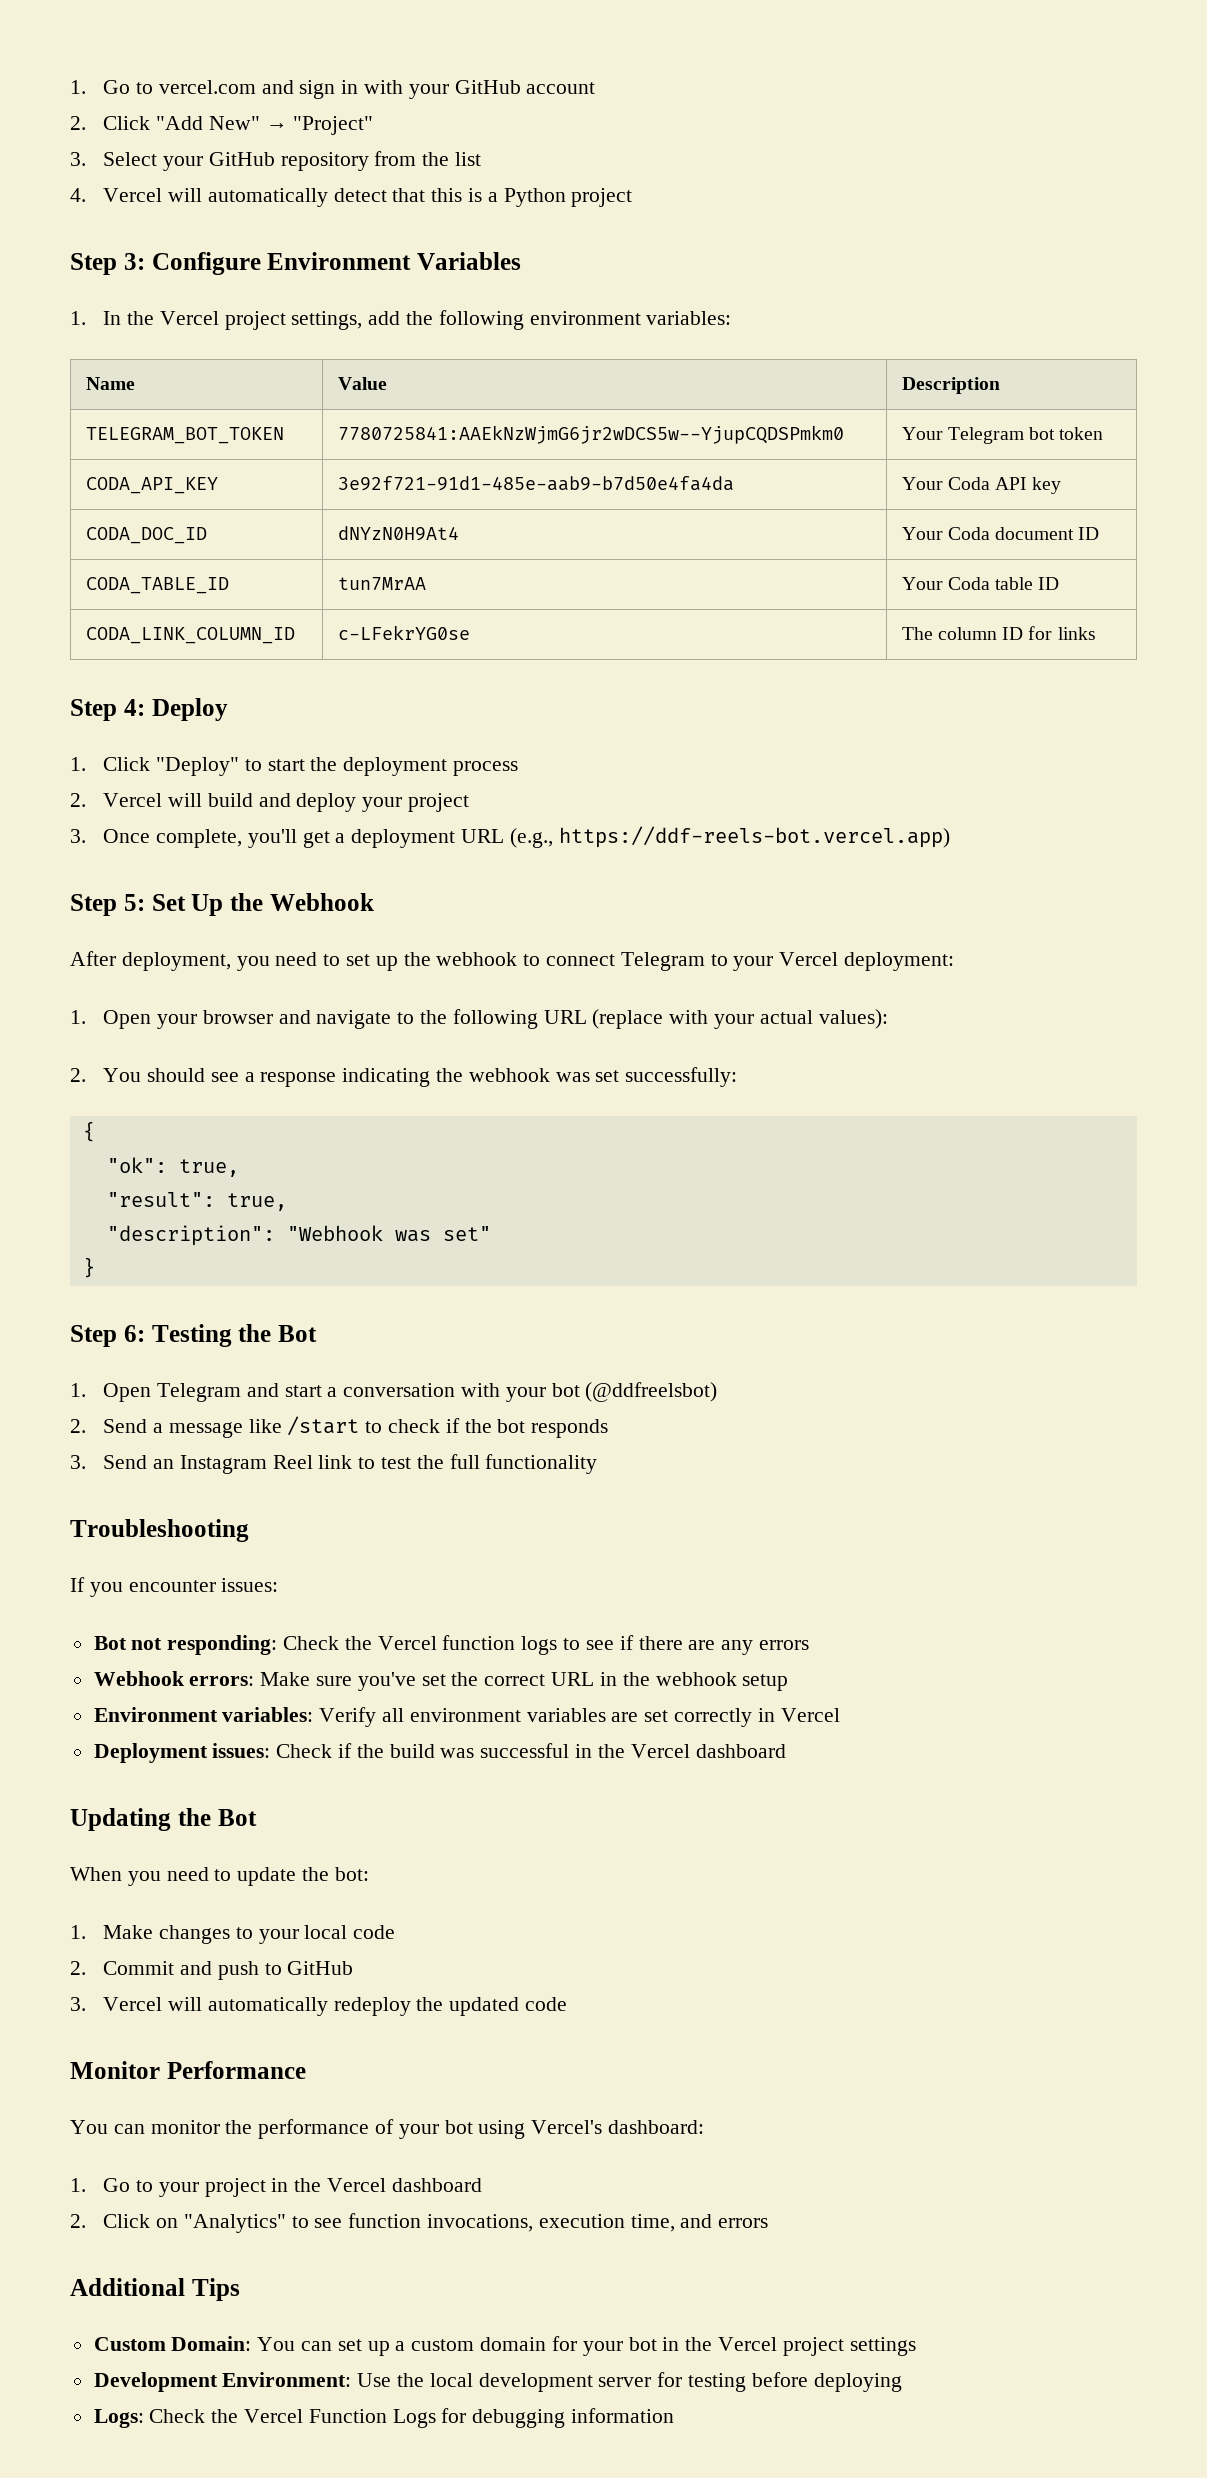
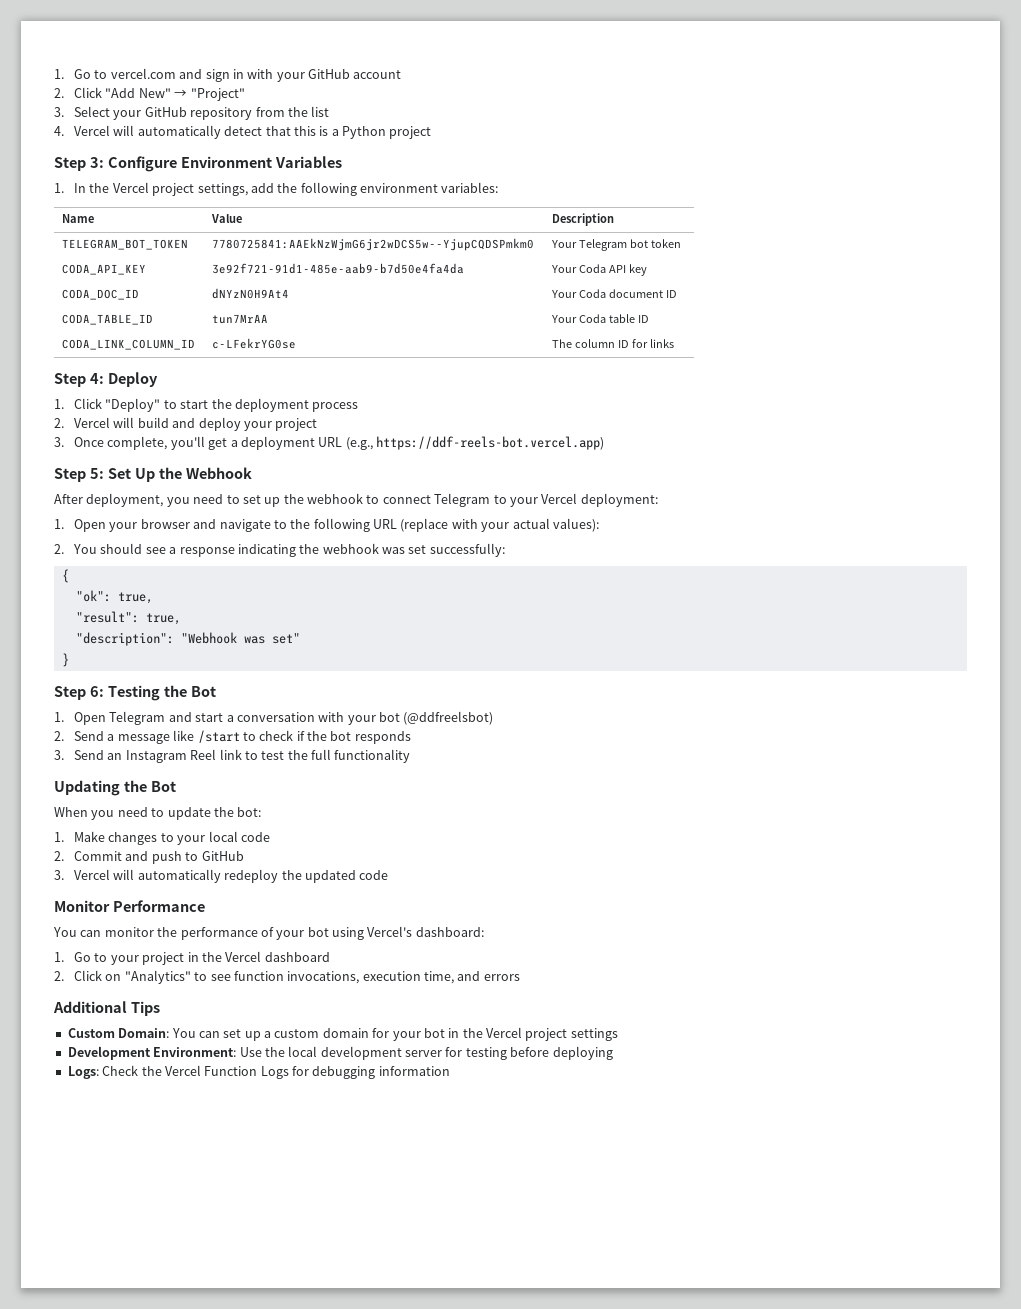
- Troubleshooting
- If you encounter issues:
- Bot not responding: Check the Vercel function logs to see if there are any errors
- Webhook errors: Make sure you've set the correct URL in the webhook setup
- Environment variables: Verify all environment variables are set correctly in Vercel
- Deployment issues: Check if the build was successful in the Vercel dashboard

